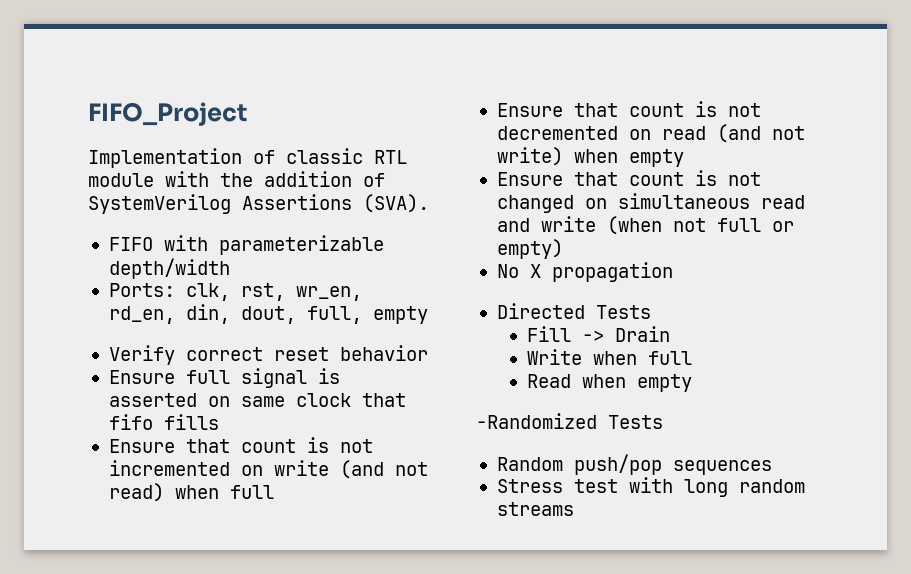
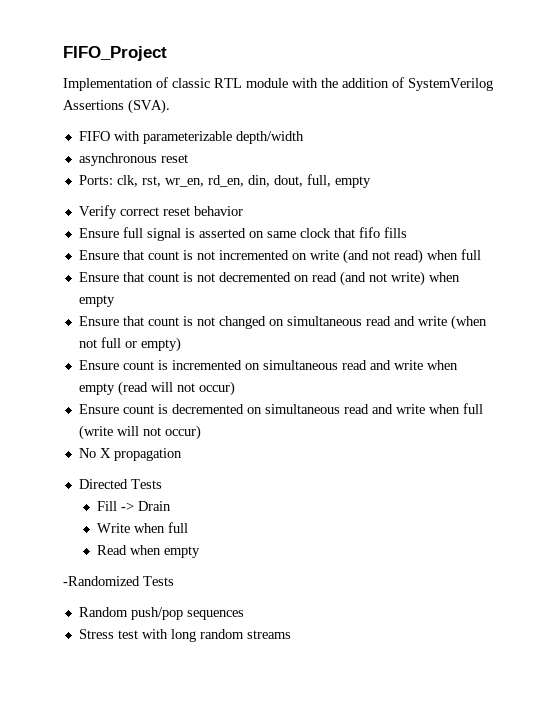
+ asynchronous reset
+ Ensure count is incremented on simultaneous read and write when empty (read will not occur)
+ Ensure count is decremented on simultaneous read and write when full (write will not occur)

